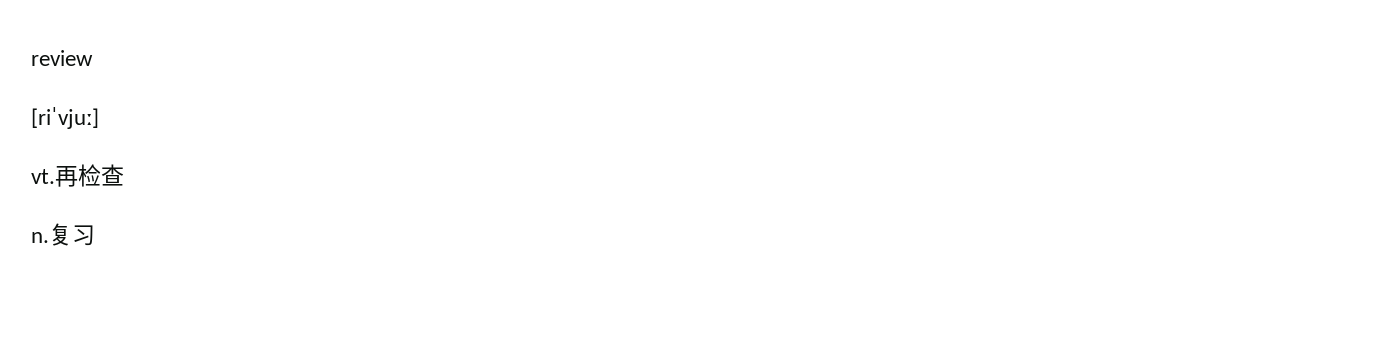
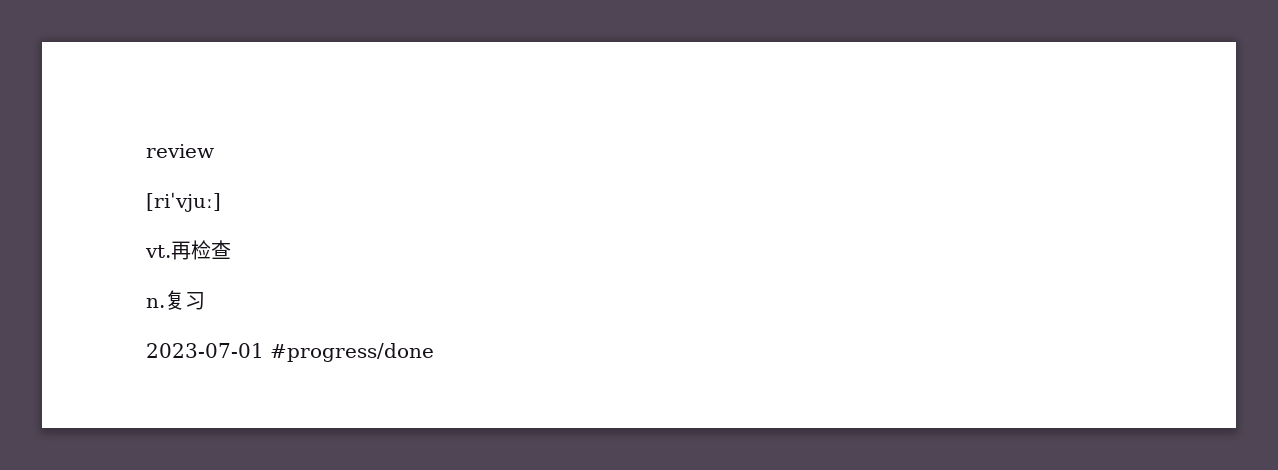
+ 2023-07-01 #progress/done

